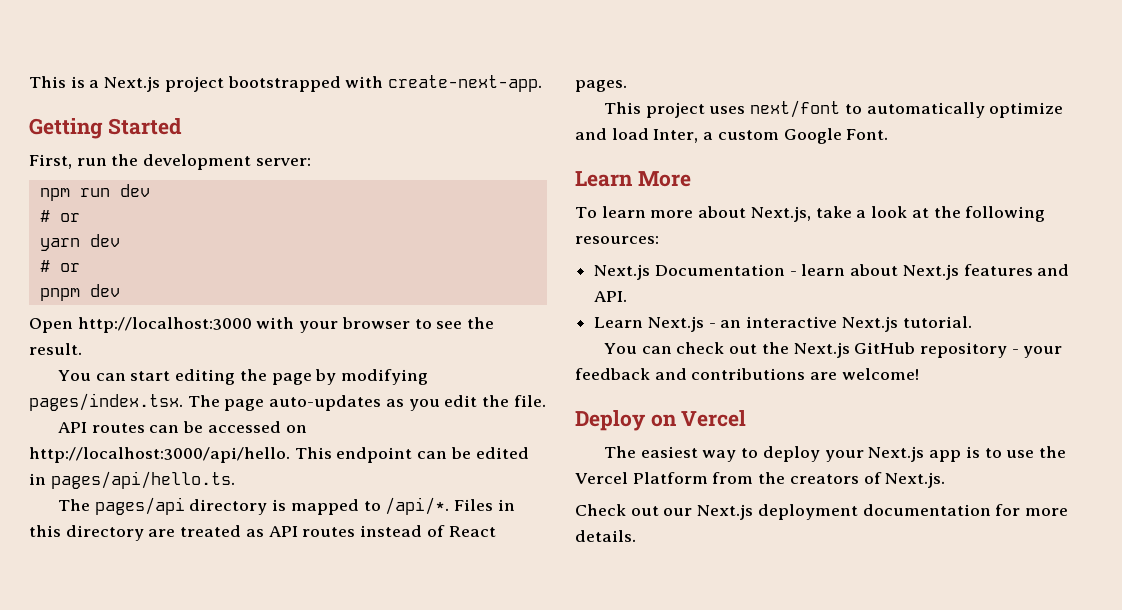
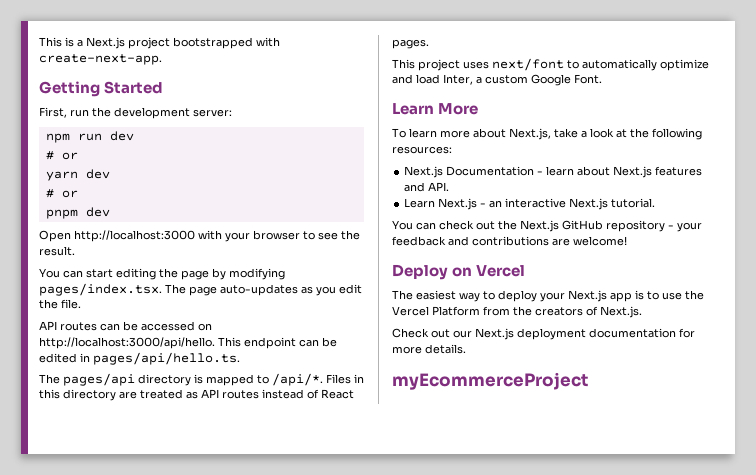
+ myEcommerceProject

